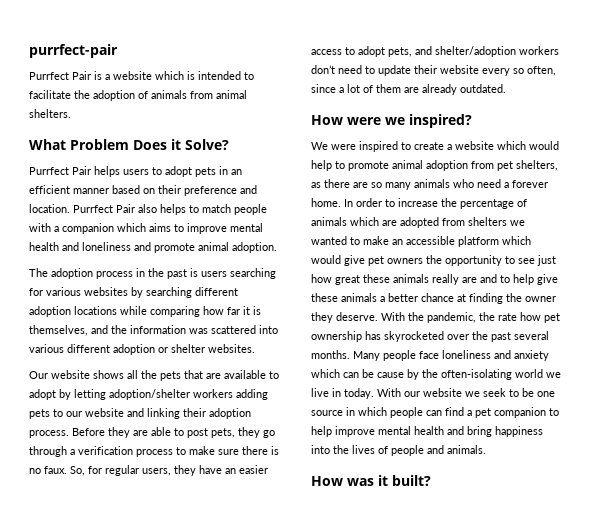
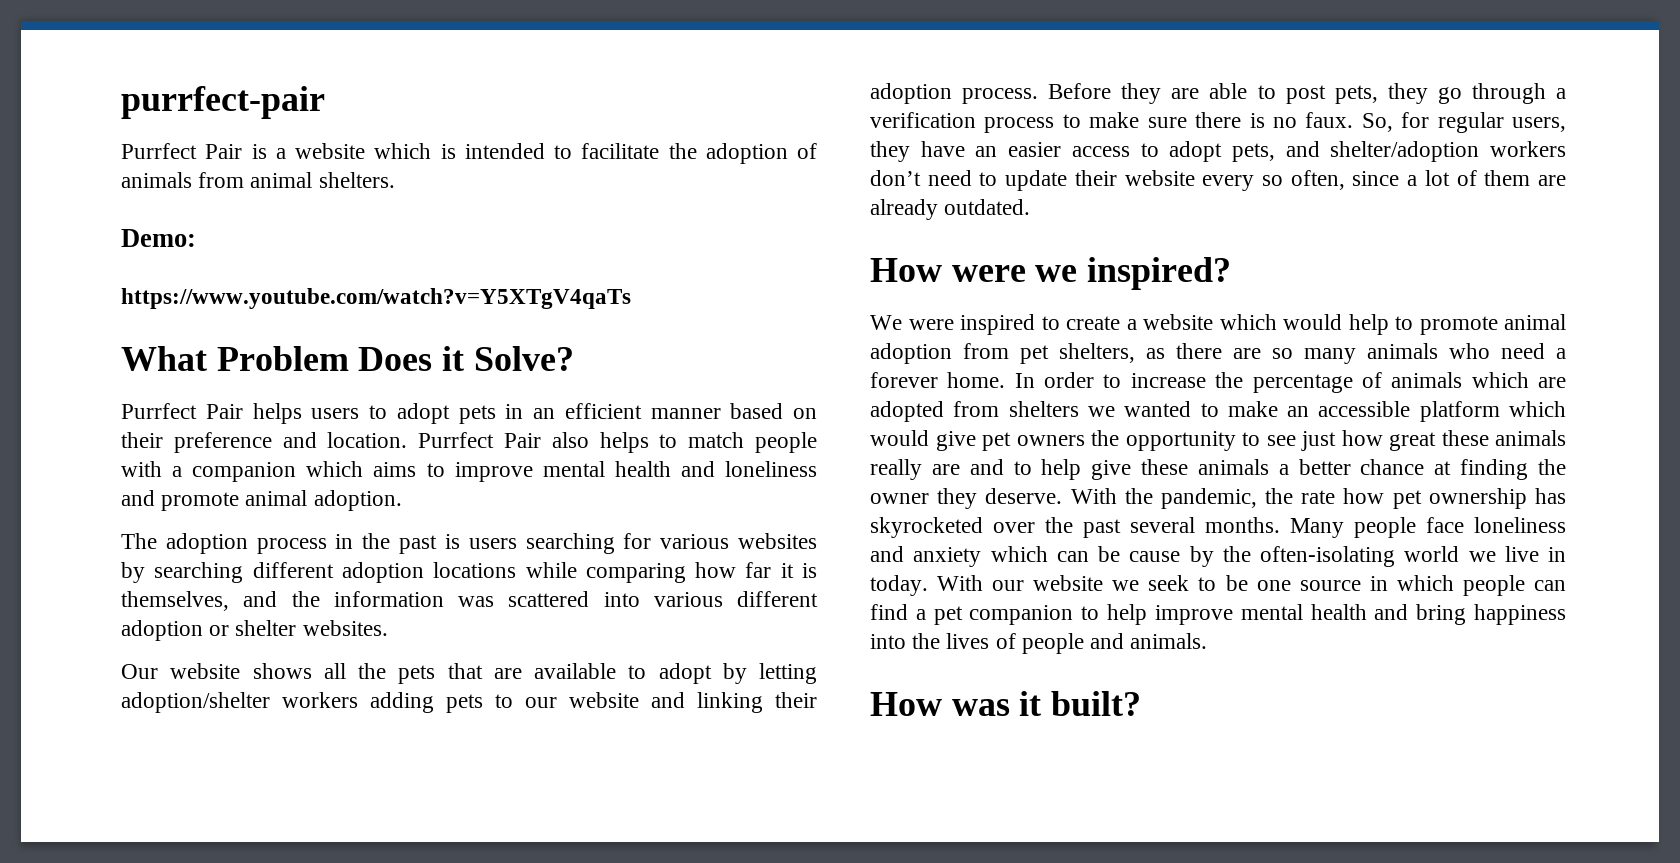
+ Demo:
+ https://www.youtube.com/watch?v=Y5XTgV4qaTs

